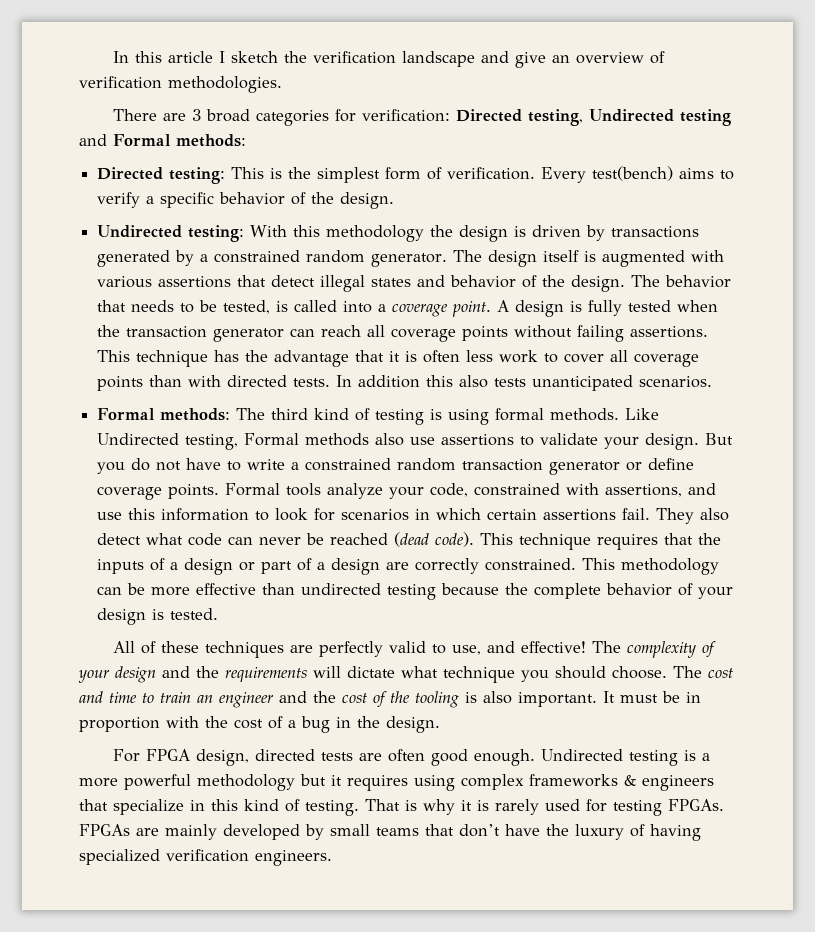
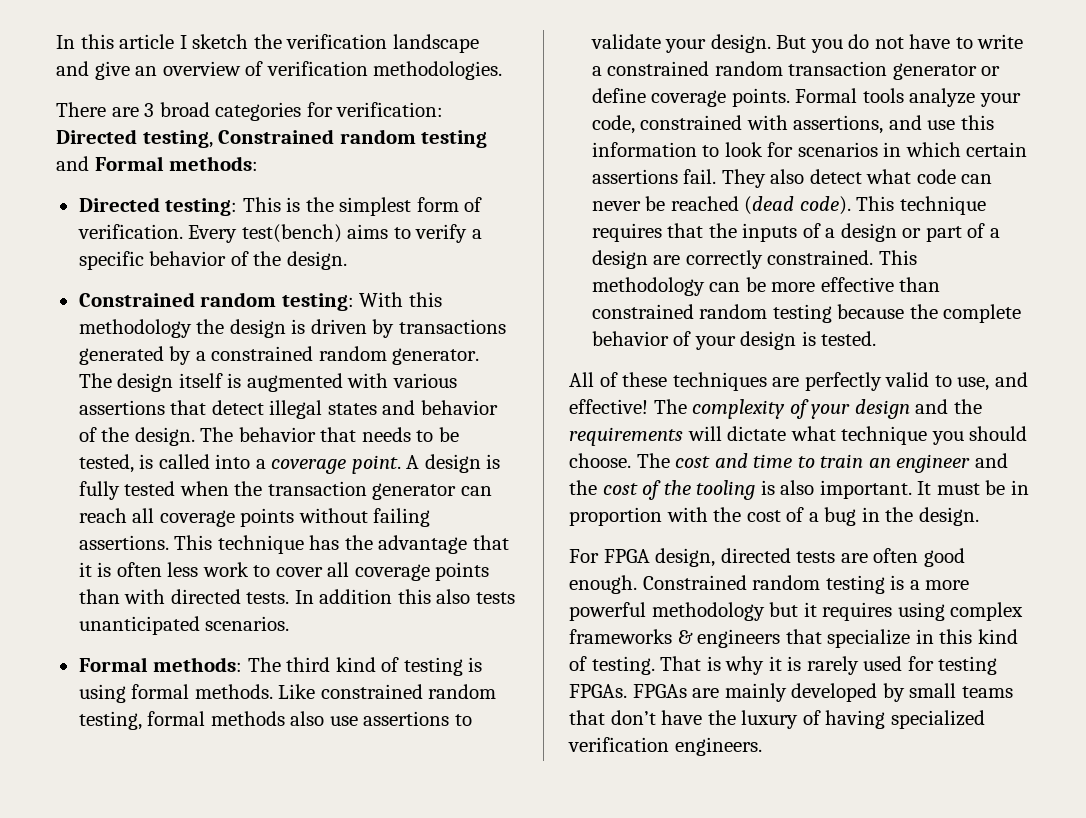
- There are 3 broad categories for verification: Directed testing, Undirected testing and Formal methods:
+ There are 3 broad categories for verification: Directed testing, Constrained random testing and Formal methods:
- Undirected testing: With this methodology the design is driven by transactions generated by a constrained random generator.
+ Constrained random testing: With this methodology the design is driven by transactions generated by a constrained random generator.
- Like Undirected testing, Formal methods also use assertions to validate your design.
+ Like constrained random testing, formal methods also use assertions to validate your design.
- This methodology can be more effective than undirected testing because the complete behavior of your design is tested.
+ This methodology can be more effective than constrained random testing because the complete behavior of your design is tested.
- Undirected testing is a more powerful methodology but it requires using complex frameworks & engineers that specialize in this kind of testing.
+ Constrained random testing is a more powerful methodology but it requires using complex frameworks & engineers that specialize in this kind of testing.

